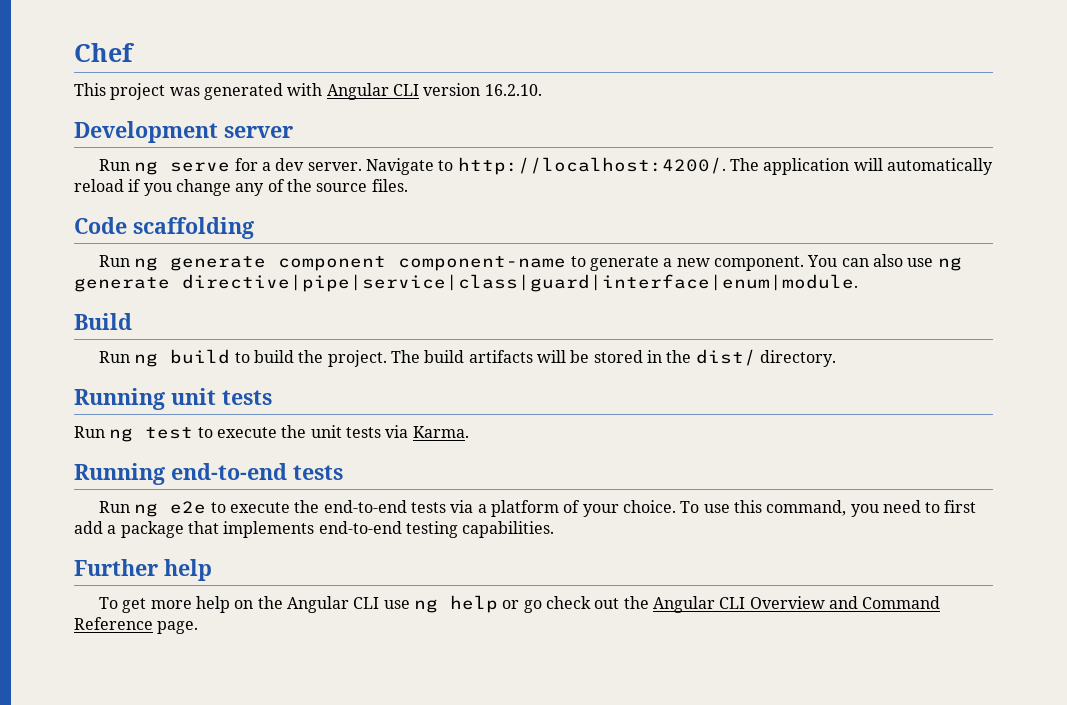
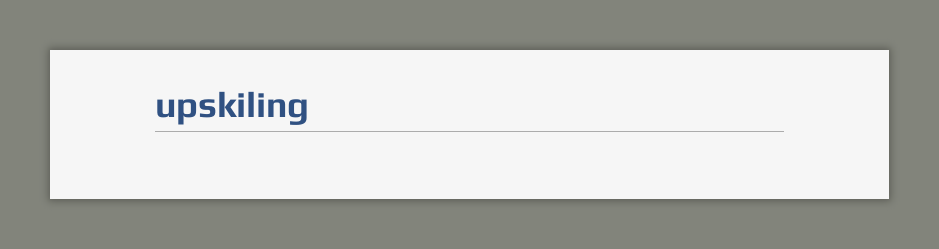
- Chef
- This project was generated with Angular CLI version 16.2.10.
- Development server
- Run ng serve for a dev server. Navigate to http://localhost:4200/. The application will automatically reload if you change any of the source files.
- Code scaffolding
- Run ng generate component component-name to generate a new component. You can also use ng generate directive|pipe|service|class|guard|interface|enum|module.
- Build
- Run ng build to build the project. The build artifacts will be stored in the dist/ directory.
- Running unit tests
- Run ng test to execute the unit tests via Karma.
- Running end-to-end tests
- Run ng e2e to execute the end-to-end tests via a platform of your choice. To use this command, you need to first add a package that implements end-to-end testing capabilities.
- Further help
- To get more help on the Angular CLI use ng help or go check out the Angular CLI Overview and Command Reference page.
+ upskiling

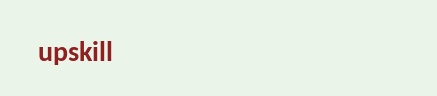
- upskiling
+ upskill

